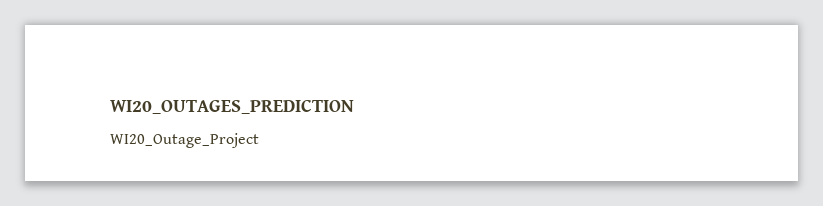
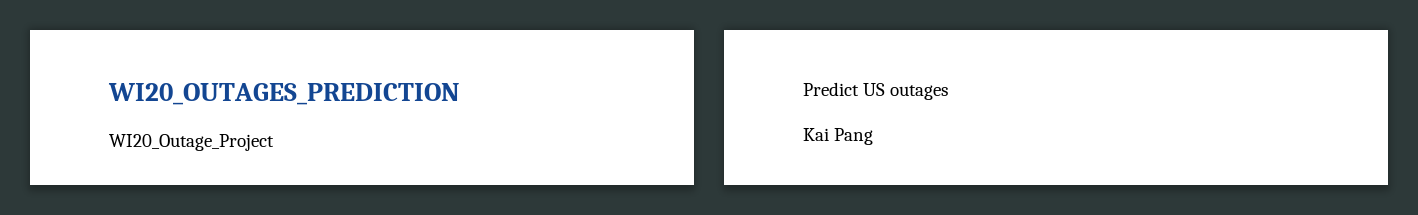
+ Predict US outages
+ Kai Pang

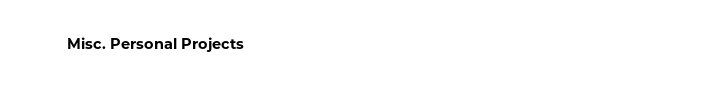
- WI20_OUTAGES_PREDICTION
- WI20_Outage_Project
- Predict US outages
- Kai Pang
+ Misc. Personal Projects

